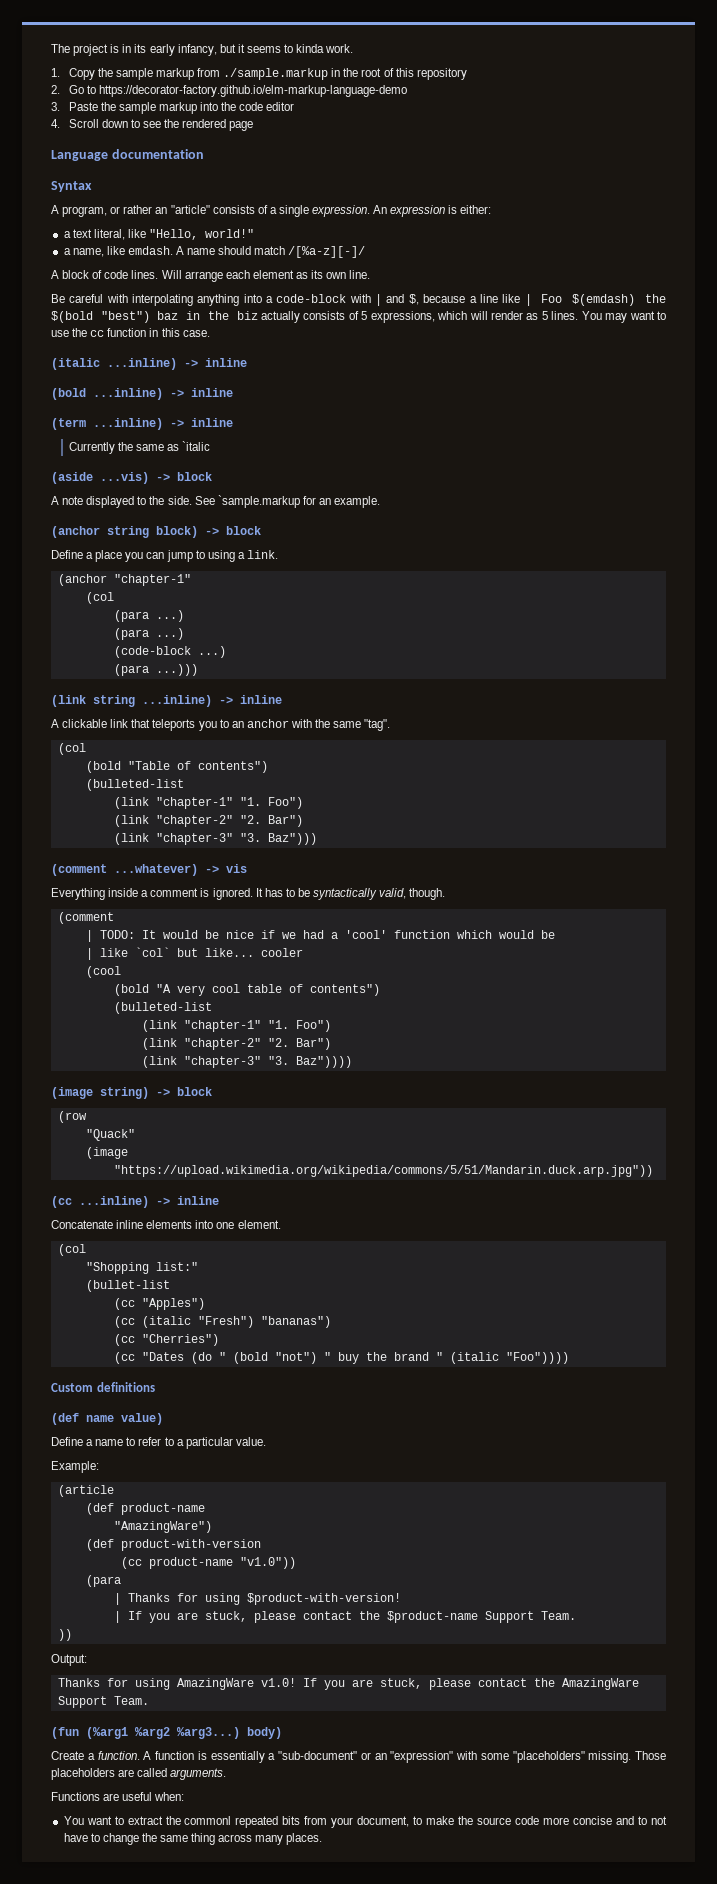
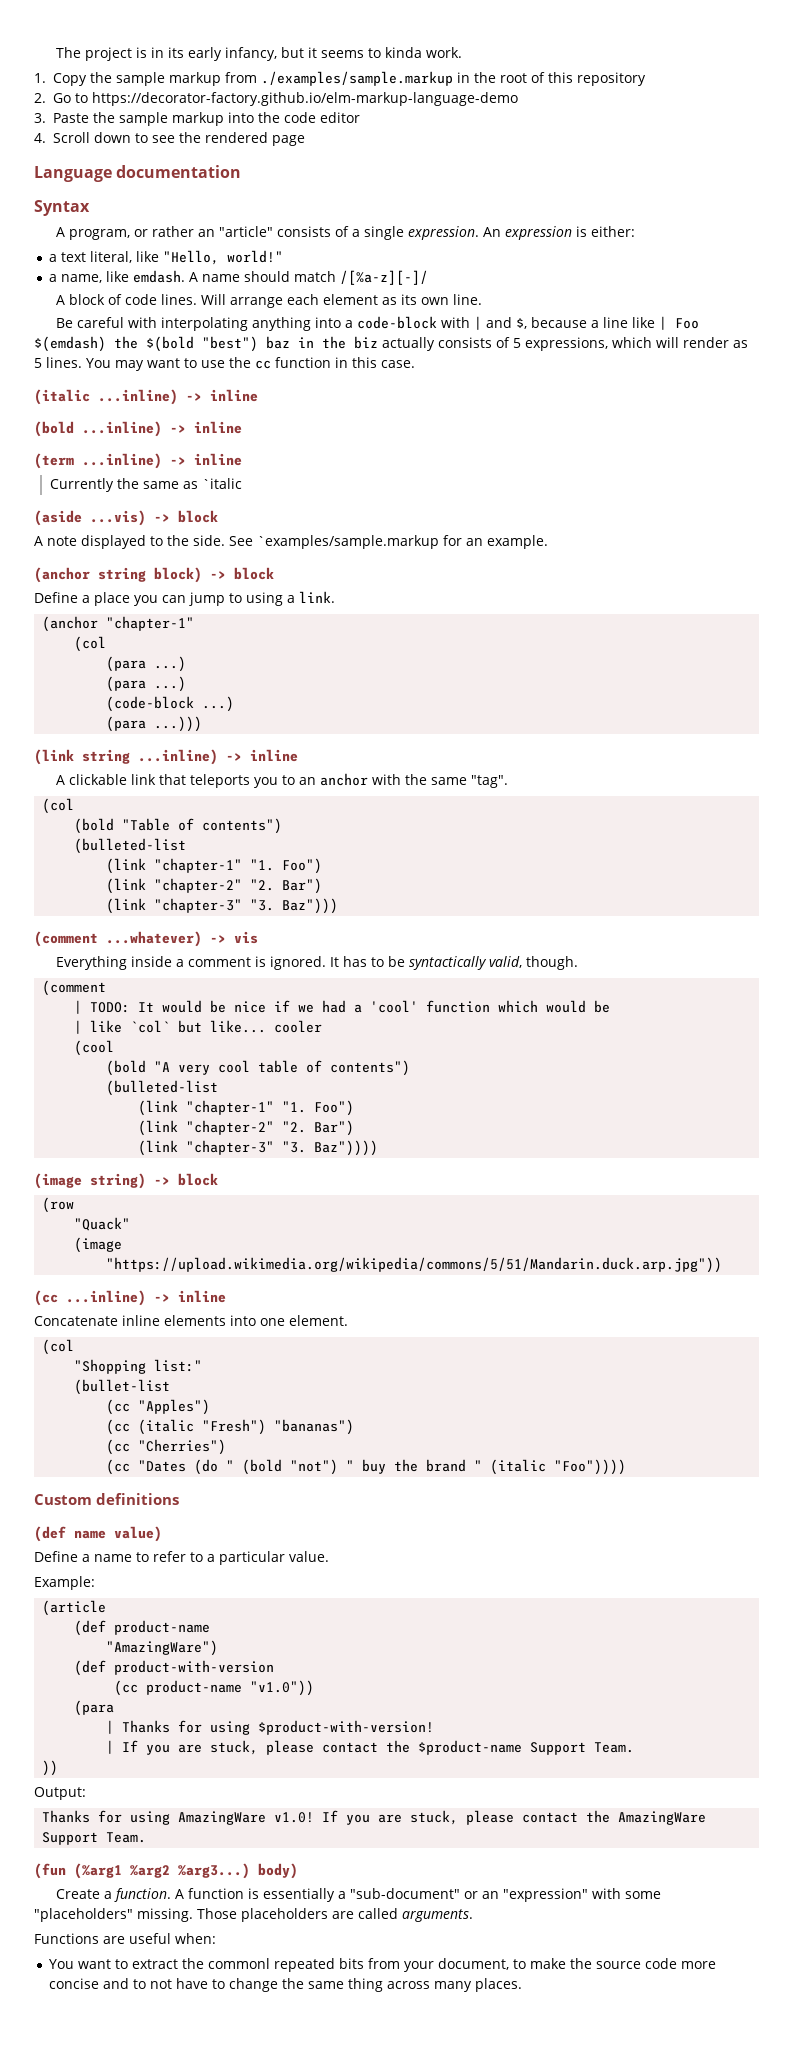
- 1. Copy the sample markup from ./sample.markup in the root of this repository
+ 1. Copy the sample markup from ./examples/sample.markup in the root of this repository
- See `sample.markup for an example.
+ See `examples/sample.markup for an example.

